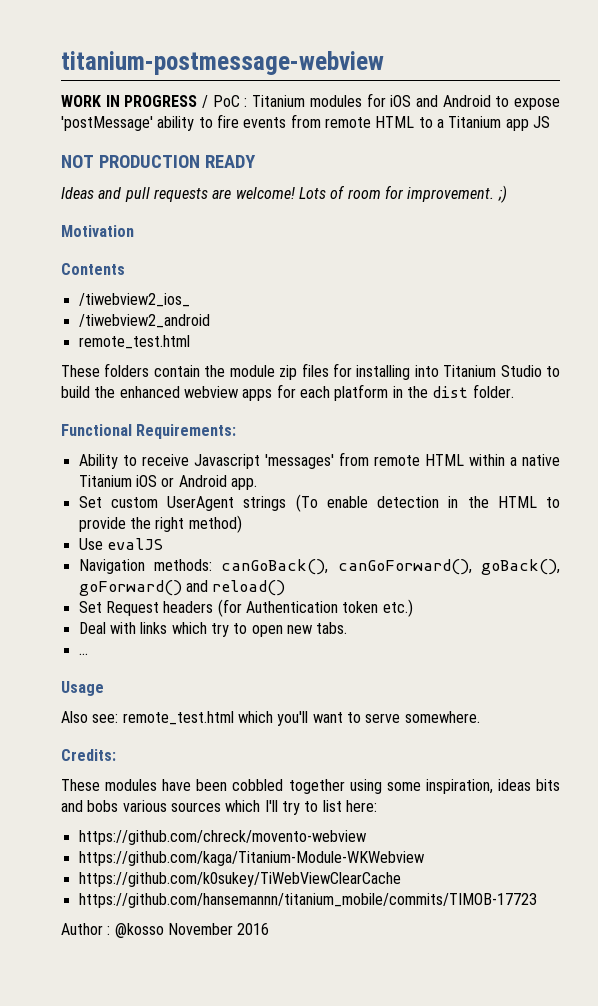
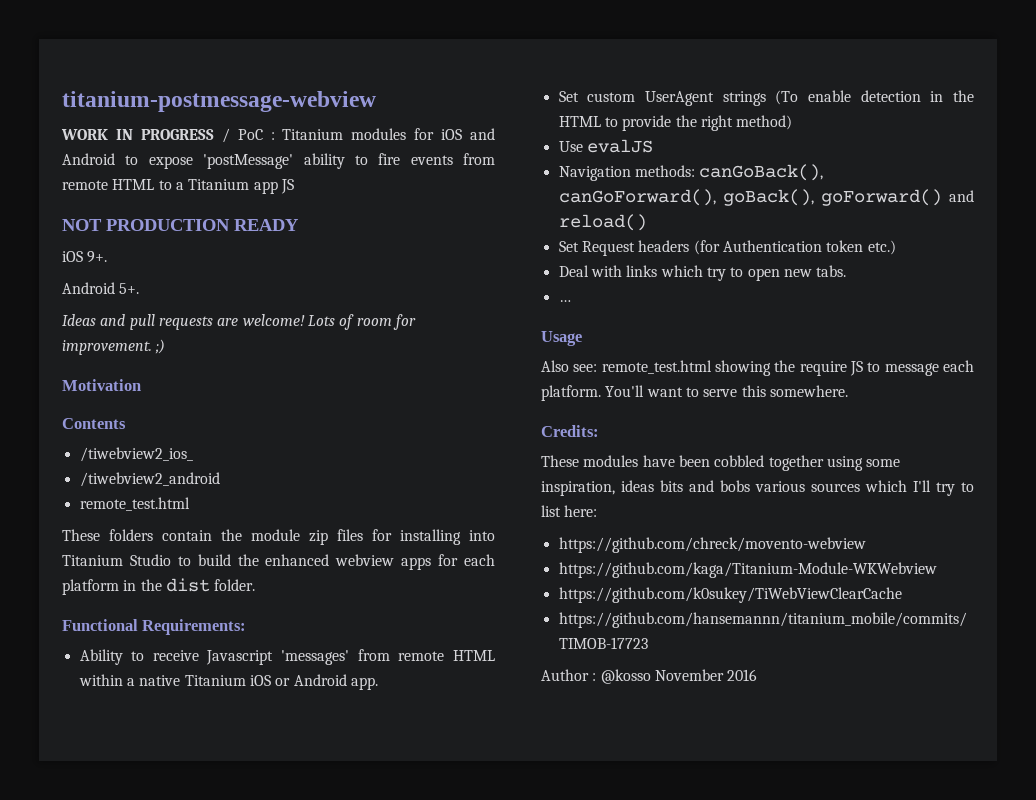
+ iOS 9+.
+ Android 5+.
- Also see: remote_test.html which you'll want to serve somewhere.
+ Also see: remote_test.html showing the require JS to message each platform. You'll want to serve this somewhere.

